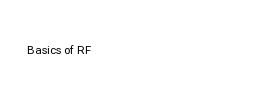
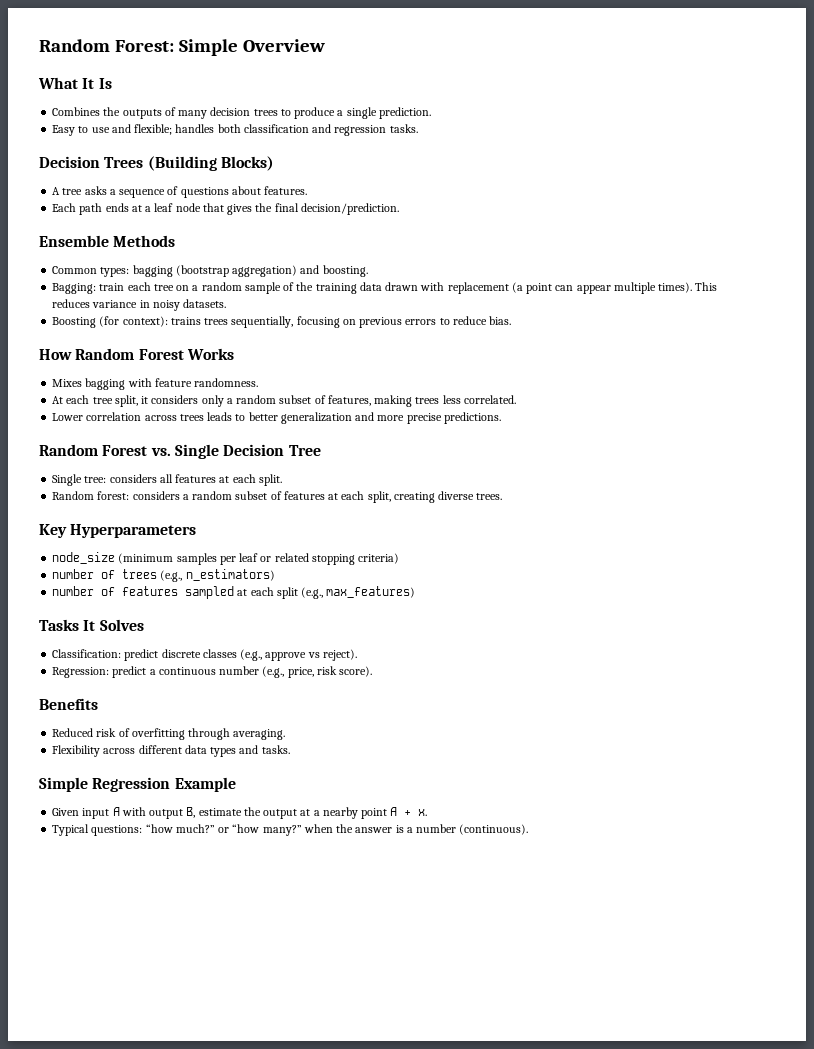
- Basics of RF
+ Random Forest: Simple Overview
+ What It Is
+ Combines the outputs of many decision trees to produce a single prediction.
+ Easy to use and flexible; handles both classification and regression tasks.
+ Decision Trees (Building Blocks)
+ A tree asks a sequence of questions about features.
+ Each path ends at a leaf node that gives the final decision/prediction.
+ Ensemble Methods
+ Common types: bagging (bootstrap aggregation) and boosting.
+ Bagging: train each tree on a random sample of the training data drawn with replacement (a point can appear multiple times). This reduces variance in noisy datasets.
+ Boosting (for context): trains trees sequentially, focusing on previous errors to reduce bias.
+ How Random Forest Works
+ Mixes bagging with feature randomness.
+ At each tree split, it considers only a random subset of features, making trees less correlated.
+ Lower correlation across trees leads to better generalization and more precise predictions.
+ Random Forest vs. Single Decision Tree
+ Single tree: considers all features at each split.
+ Random forest: considers a random subset of features at each split, creating diverse trees.
+ Key Hyperparameters
+ node_size (minimum samples per leaf or related stopping criteria)
+ number of trees (e.g., n_estimators)
+ number of features sampled at each split (e.g., max_features)
+ Tasks It Solves
+ Classification: predict discrete classes (e.g., approve vs reject).
+ Regression: predict a continuous number (e.g., price, risk score).
+ Benefits
+ Reduced risk of overfitting through averaging.
+ Flexibility across different data types and tasks.
+ Simple Regression Example
+ Given input A with output B, estimate the output at a nearby point A + x.
+ Typical questions: “how much?” or “how many?” when the answer is a number (continuous).

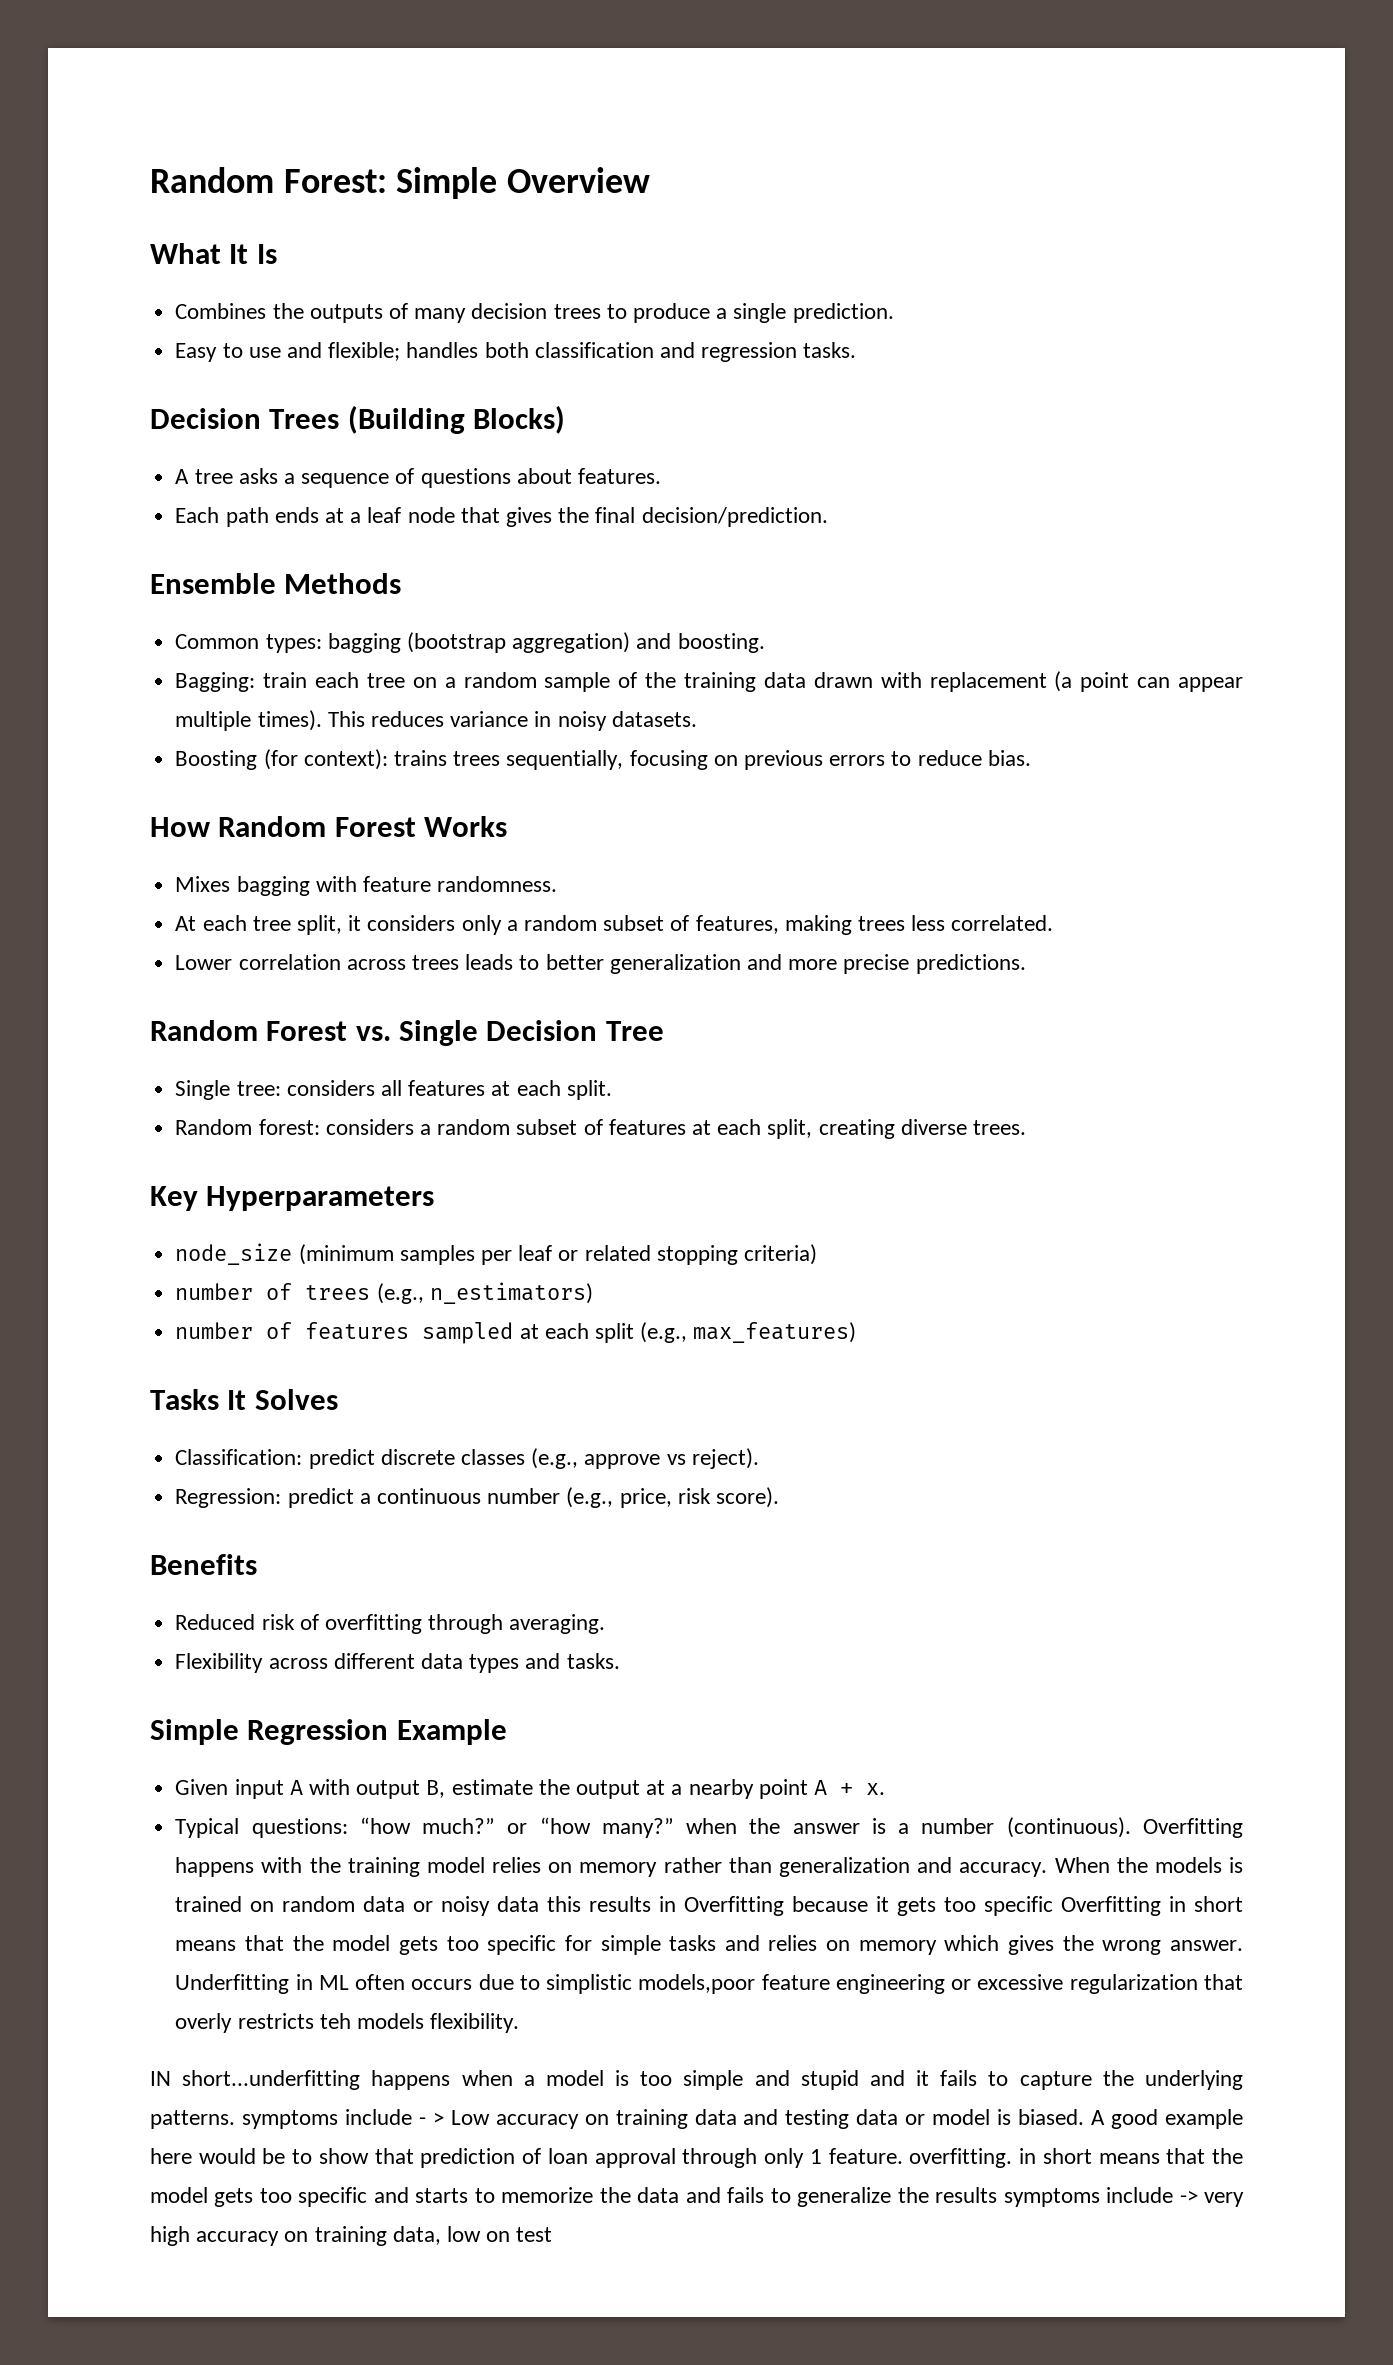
+ Overfitting happens with the training model relies on memory rather than generalization and accuracy. When the models is trained on random data or noisy data this results in Overfitting because it gets too specific Overfitting in short means that the model gets too specific for simple tasks and relies on memory which gives the wrong answer. Underfitting in ML often occurs due to simplistic models,poor feature engineering or excessive regularization that overly restricts teh models flexibility.
+ IN short...underfitting happens when a model is too simple and stupid and it fails to capture the underlying patterns. symptoms include - > Low accuracy on training data and testing data or model is biased. A good example here would be to show that prediction of loan approval through only 1 feature. overfitting. in short means that the model gets too specific and starts to memorize the data and fails to generalize the results symptoms include -> very high accuracy on training data, low on test

